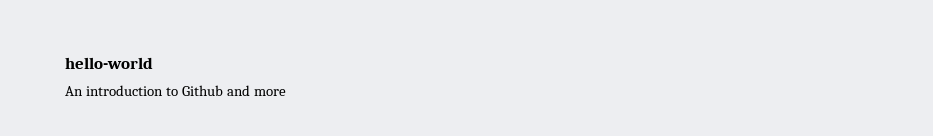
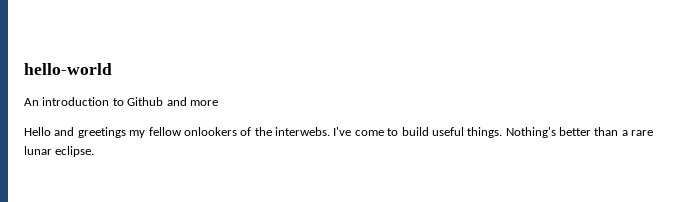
+ Hello and greetings my fellow onlookers of the interwebs. I've come to build useful things. Nothing's better than a rare lunar eclipse.

